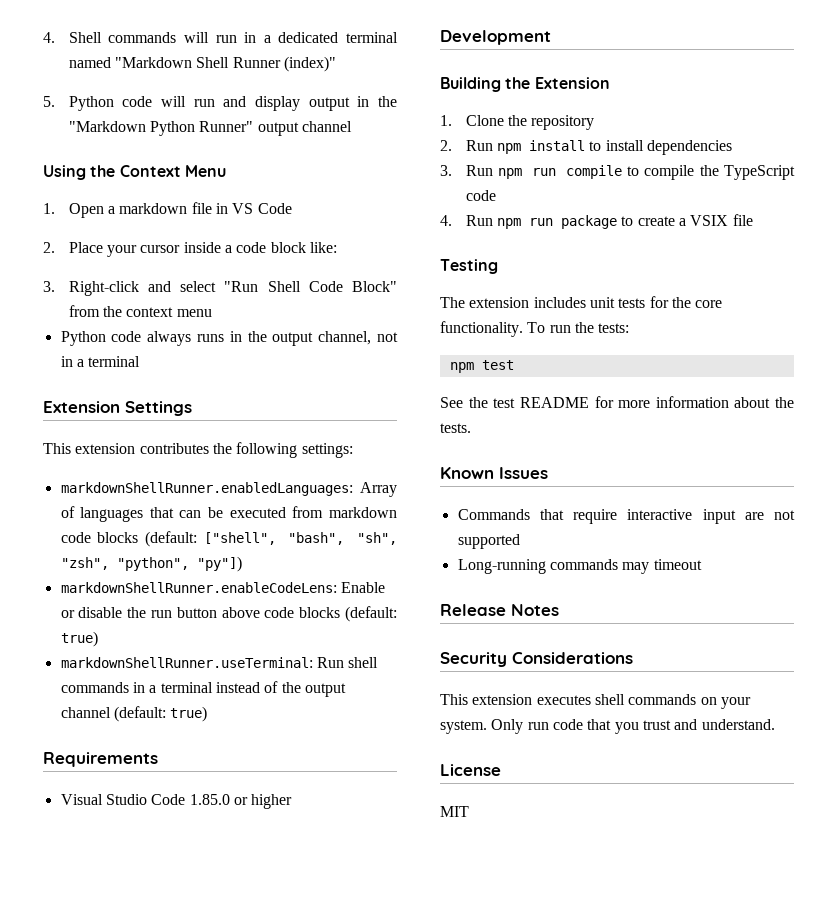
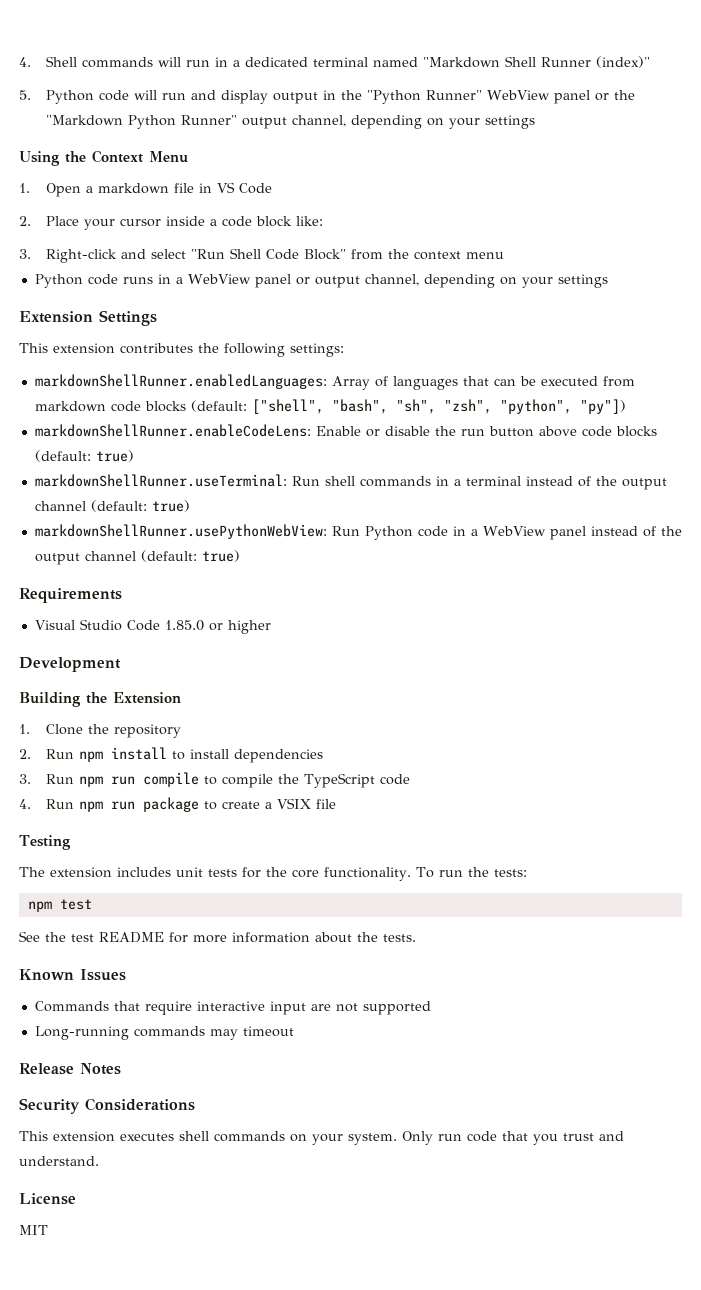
- 5. Python code will run and display output in the "Markdown Python Runner" output channel
+ 5. Python code will run and display output in the "Python Runner" WebView panel or the "Markdown Python Runner" output channel, depending on your settings
- Python code always runs in the output channel, not in a terminal
+ Python code runs in a WebView panel or output channel, depending on your settings
+ markdownShellRunner.usePythonWebView: Run Python code in a WebView panel instead of the output channel (default: true)

